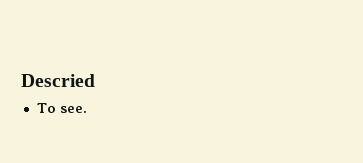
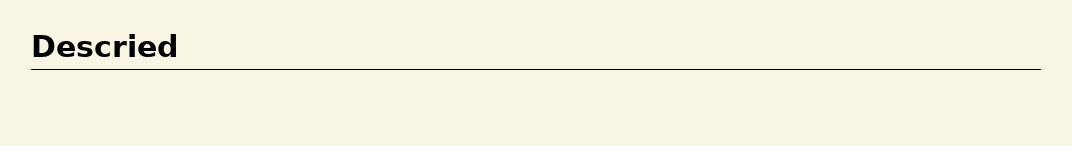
- To see.

